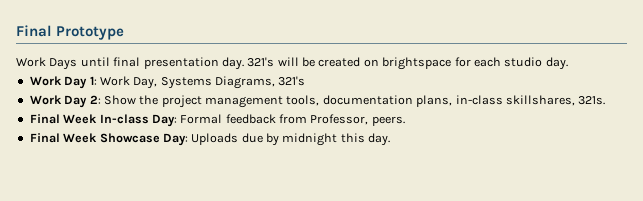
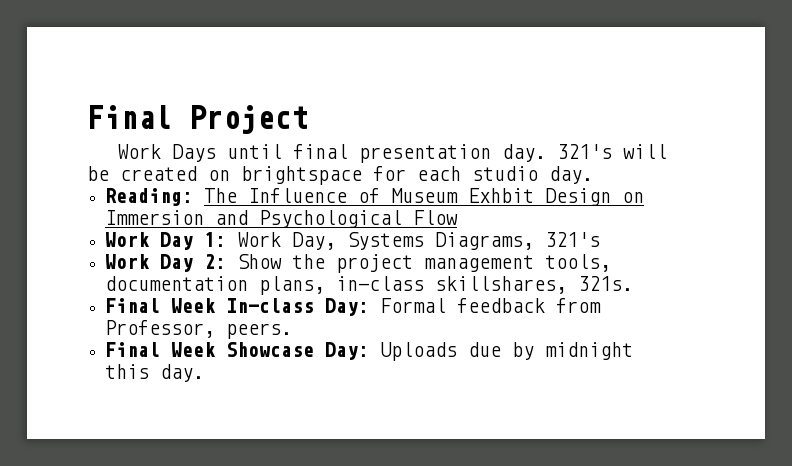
- Final Prototype
+ Final Project
+ Reading: The Influence of Museum Exhbit Design on Immersion and Psychological Flow

